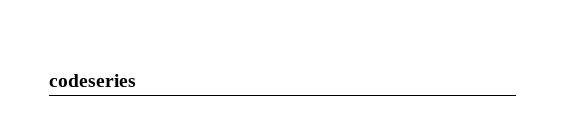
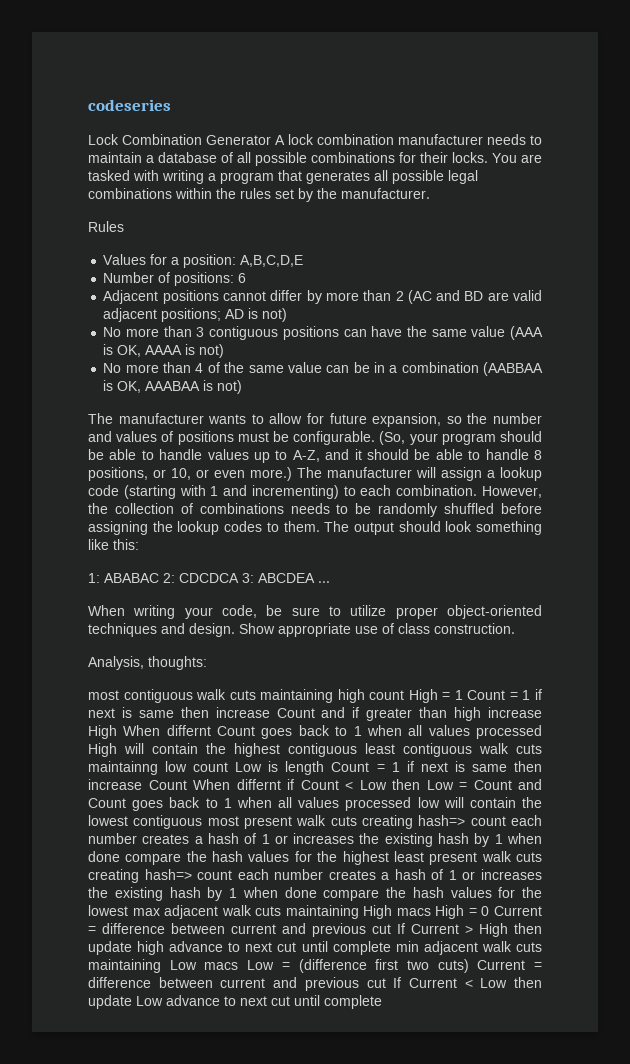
+ Lock Combination Generator A lock combination manufacturer needs to maintain a database of all possible combinations for their locks. You are tasked with writing a program that generates all possible legal combinations within the rules set by the manufacturer.
+ Rules
+ Values for a position: A,B,C,D,E
+ Number of positions: 6
+ Adjacent positions cannot differ by more than 2 (AC and BD are valid adjacent positions; AD is not)
+ No more than 3 contiguous positions can have the same value (AAA is OK, AAAA is not)
+ No more than 4 of the same value can be in a combination (AABBAA is OK, AAABAA is not)
+ The manufacturer wants to allow for future expansion, so the number and values of positions must be configurable. (So, your program should be able to handle values up to A-Z, and it should be able to handle 8 positions, or 10, or even more.) The manufacturer will assign a lookup code (starting with 1 and incrementing) to each combination. However, the collection of combinations needs to be randomly shuffled before assigning the lookup codes to them. The output should look something like this:
+ 1: ABABAC 2: CDCDCA 3: ABCDEA ...
+ When writing your code, be sure to utilize proper object-oriented techniques and design. Show appropriate use of class construction.
+ Analysis, thoughts:
+ most contiguous walk cuts maintaining high count High = 1 Count = 1 if next is same then increase Count and if greater than high increase High When differnt Count goes back to 1 when all values processed High will contain the highest contiguous least contiguous walk cuts maintainng low count Low is length Count = 1 if next is same then increase Count When differnt if Count < Low then Low = Count and Count goes back to 1 when all values processed low will contain the lowest contiguous most present walk cuts creating hash=> count each number creates a hash of 1 or increases the existing hash by 1 when done compare the hash values for the highest least present walk cuts creating hash=> count each number creates a hash of 1 or increases the existing hash by 1 when done compare the hash values for the lowest max adjacent walk cuts maintaining High macs High = 0 Current = difference between current and previous cut If Current > High then update high advance to next cut until complete min adjacent walk cuts maintaining Low macs Low = (difference first two cuts) Current = difference between current and previous cut If Current < Low then update Low advance to next cut until complete

